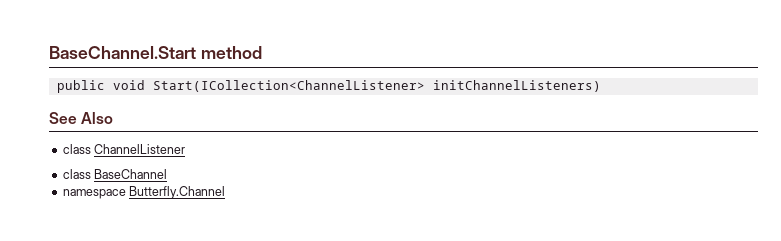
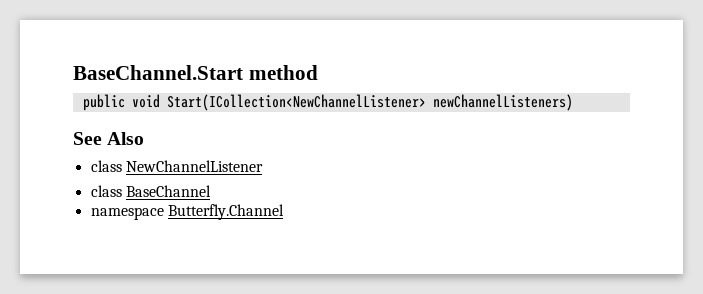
- public void Start(ICollection<ChannelListener> initChannelListeners)
+ public void Start(ICollection<NewChannelListener> newChannelListeners)
- class ChannelListener
+ class NewChannelListener

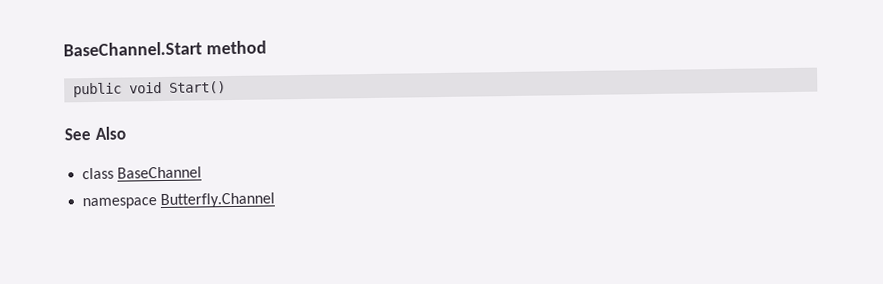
- public void Start(ICollection<NewChannelListener> newChannelListeners)
+ public void Start()
- class NewChannelListener

